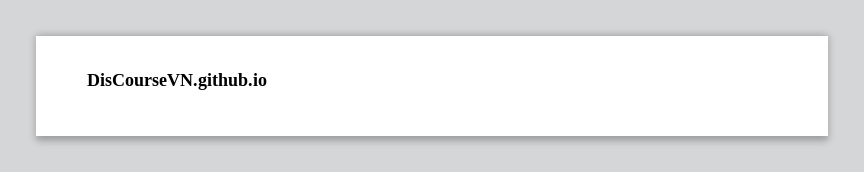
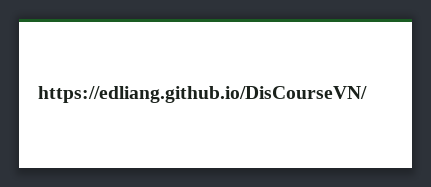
- DisCourseVN.github.io
+ https://edliang.github.io/DisCourseVN/

